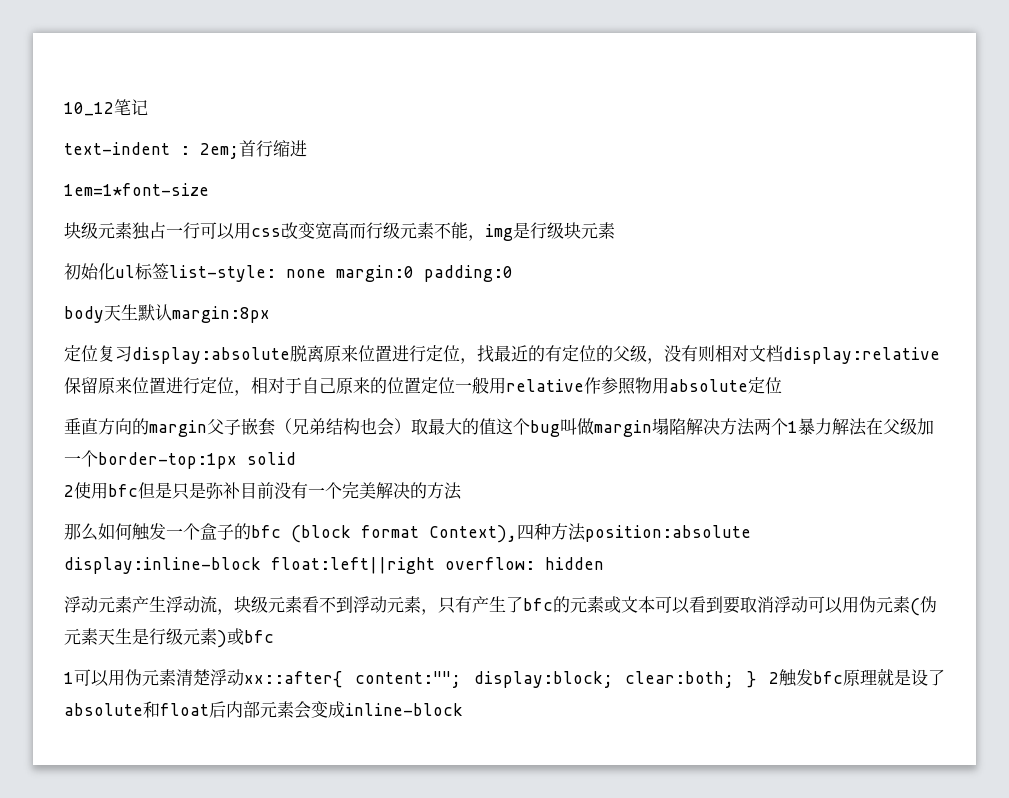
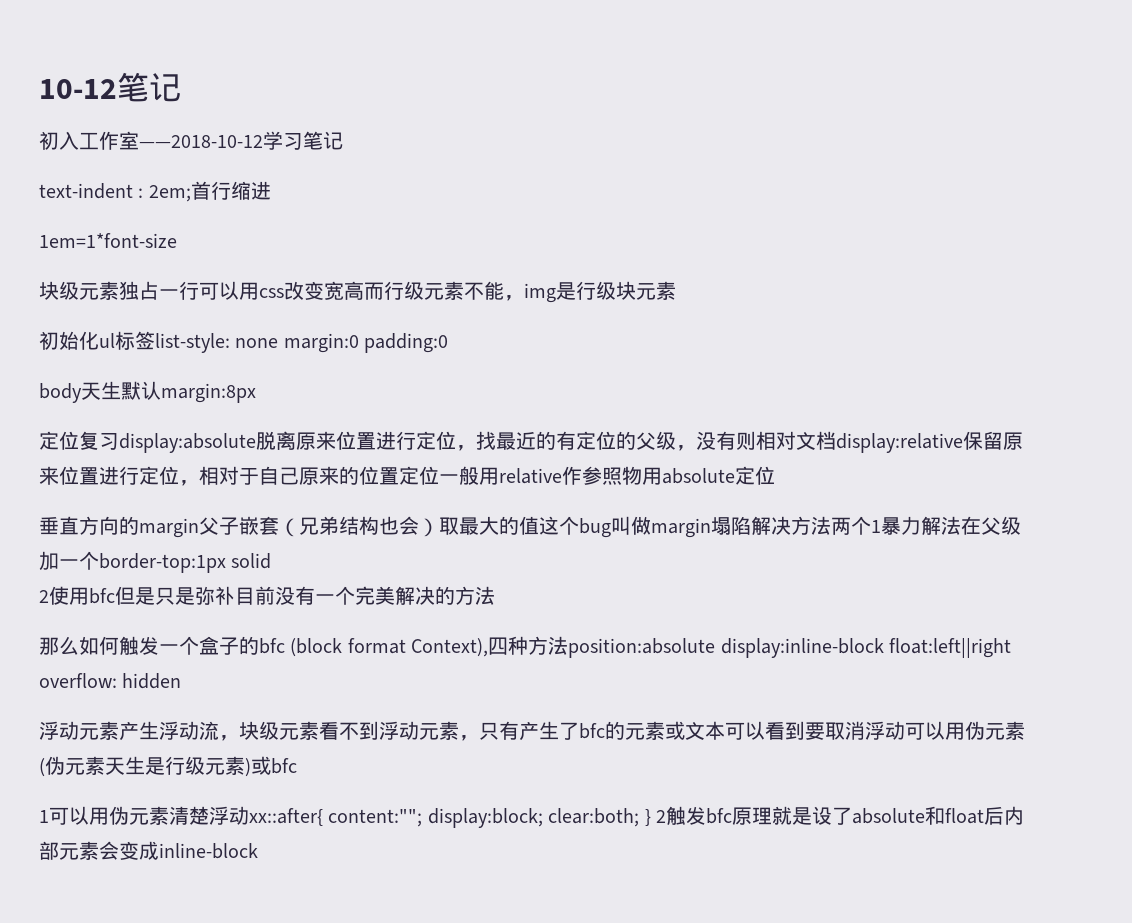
- 10_12笔记
+ 10-12笔记
+ 初入工作室——2018-10-12学习笔记

